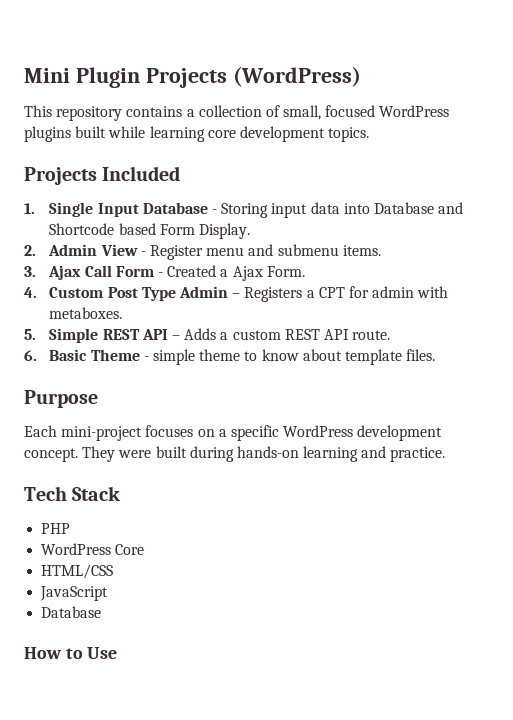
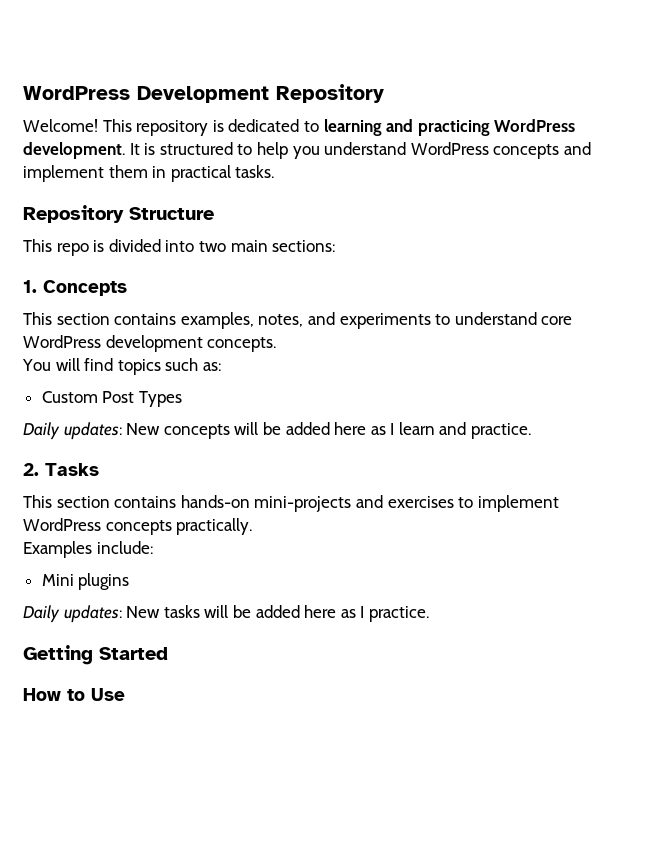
- Mini Plugin Projects (WordPress)
- This repository contains a collection of small, focused WordPress plugins built while learning core development topics.
- Projects Included
- 1. Single Input Database - Storing input data into Database and Shortcode based Form Display.
- 2. Admin View - Register menu and submenu items.
- 3. Ajax Call Form - Created a Ajax Form.
- 4. Custom Post Type Admin – Registers a CPT for admin with metaboxes.
- 5. Simple REST API – Adds a custom REST API route.
- 6. Basic Theme - simple theme to know about template files.
- Purpose
- Each mini-project focuses on a specific WordPress development concept. They were built during hands-on learning and practice.
- Tech Stack
- PHP
- WordPress Core
- HTML/CSS
- JavaScript
- Database
+ WordPress Development Repository
+ Welcome! This repository is dedicated to learning and practicing WordPress development. It is structured to help you understand WordPress concepts and implement them in practical tasks.
+ Repository Structure
+ This repo is divided into two main sections:
+ 1. Concepts
+ This section contains examples, notes, and experiments to understand core WordPress development concepts.
+ You will find topics such as:
+ Custom Post Types
+ Daily updates: New concepts will be added here as I learn and practice.
+ 2. Tasks
+ This section contains hands-on mini-projects and exercises to implement WordPress concepts practically.
+ Examples include:
+ Mini plugins
+ Daily updates: New tasks will be added here as I practice.
+ Getting Started

